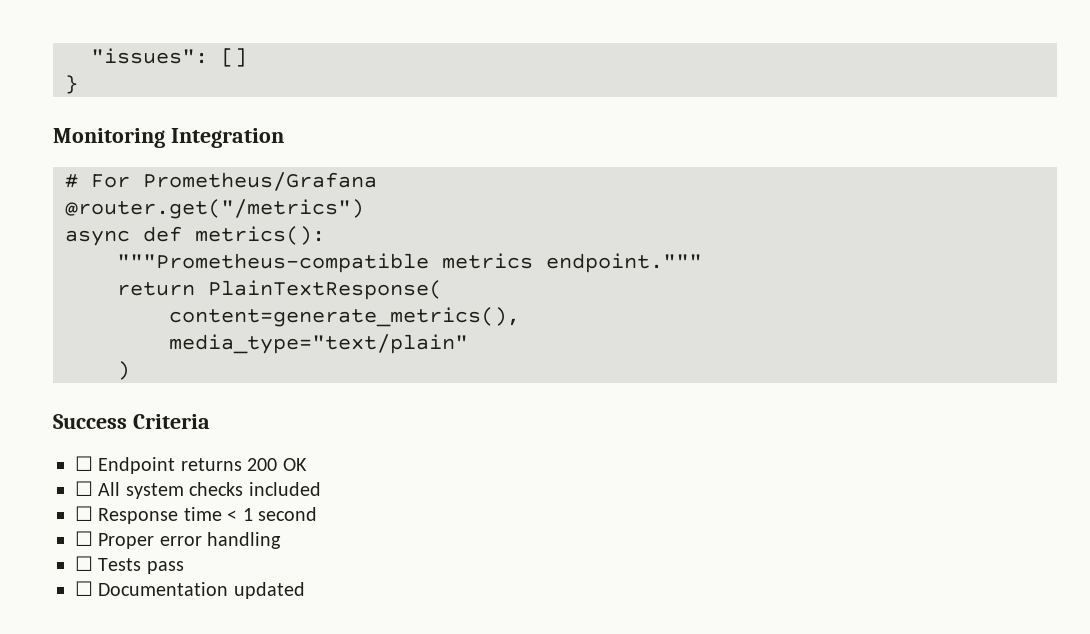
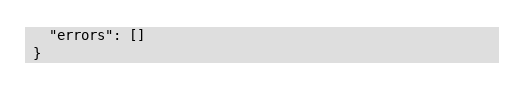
- "issues": []
+ "errors": []
- Monitoring Integration
- # For Prometheus/Grafana
- @router.get("/metrics")
- async def metrics():
- """Prometheus-compatible metrics endpoint."""
- return PlainTextResponse(
- content=generate_metrics(),
- media_type="text/plain"
- )
- Success Criteria
- ☐ Endpoint returns 200 OK
- ☐ All system checks included
- ☐ Response time < 1 second
- ☐ Proper error handling
- ☐ Tests pass
- ☐ Documentation updated

